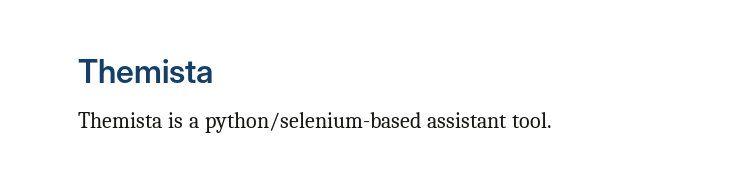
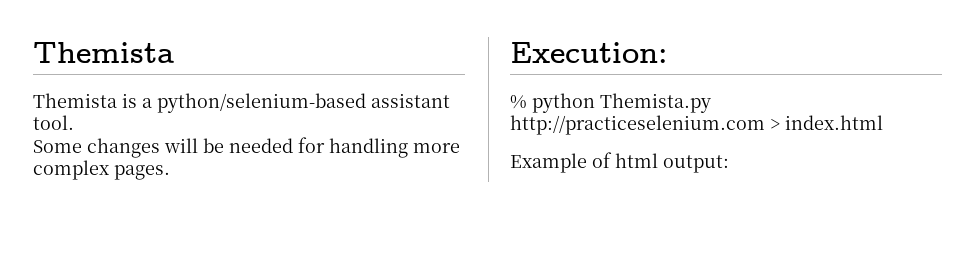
+ Some changes will be needed for handling more complex pages.
+ Execution:
+ % python Themista.py http://practiceselenium.com > index.html
+ Example of html output:

